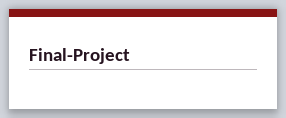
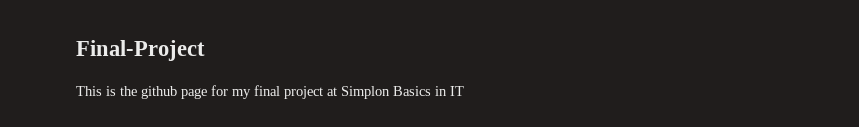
+ This is the github page for my final project at Simplon Basics in IT

